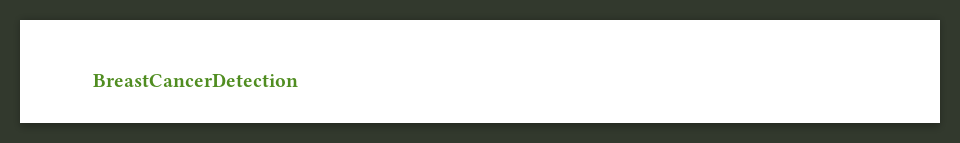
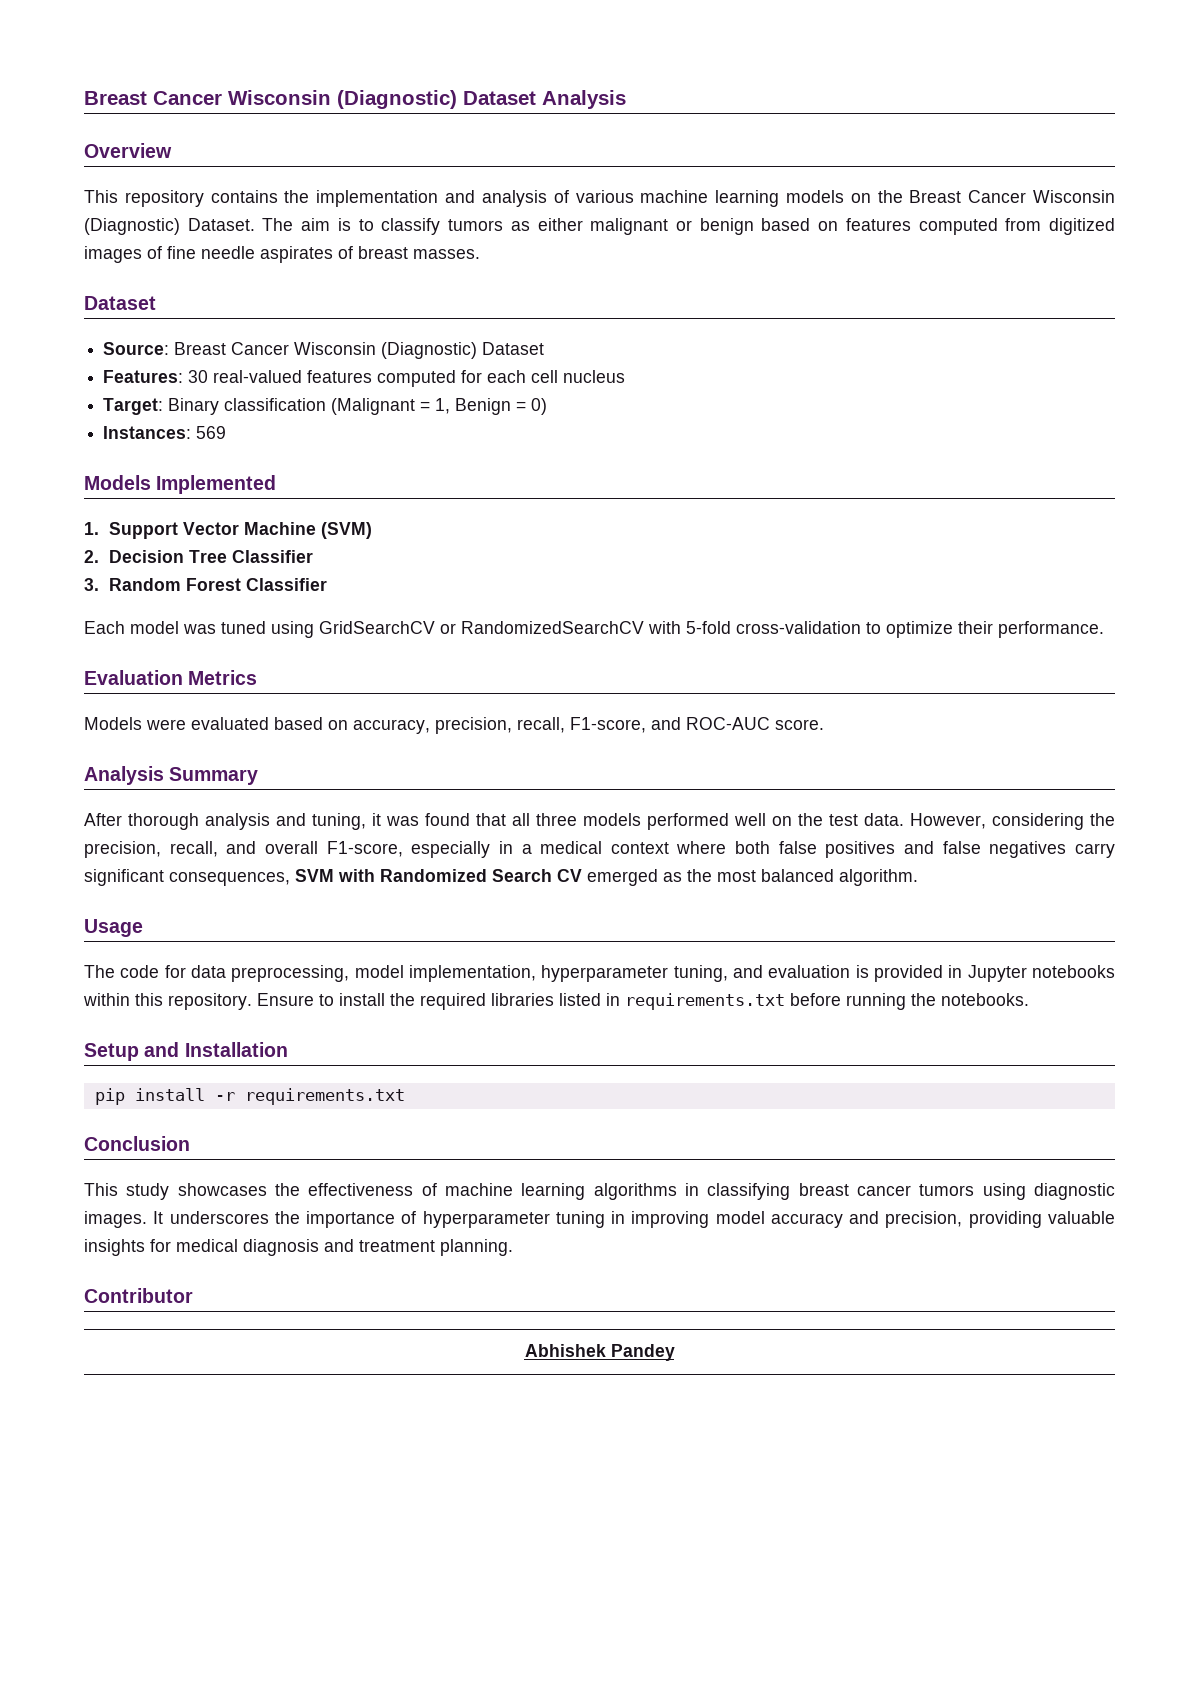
- BreastCancerDetection
+ Breast Cancer Wisconsin (Diagnostic) Dataset Analysis
+ Overview
+ This repository contains the implementation and analysis of various machine learning models on the Breast Cancer Wisconsin (Diagnostic) Dataset. The aim is to classify tumors as either malignant or benign based on features computed from digitized images of fine needle aspirates of breast masses.
+ Dataset
+ Source: Breast Cancer Wisconsin (Diagnostic) Dataset
+ Features: 30 real-valued features computed for each cell nucleus
+ Target: Binary classification (Malignant = 1, Benign = 0)
+ Instances: 569
+ Models Implemented
+ 1. Support Vector Machine (SVM)
+ 2. Decision Tree Classifier
+ 3. Random Forest Classifier
+ Each model was tuned using GridSearchCV or RandomizedSearchCV with 5-fold cross-validation to optimize their performance.
+ Evaluation Metrics
+ Models were evaluated based on accuracy, precision, recall, F1-score, and ROC-AUC score.
+ Analysis Summary
+ After thorough analysis and tuning, it was found that all three models performed well on the test data. However, considering the precision, recall, and overall F1-score, especially in a medical context where both false positives and false negatives carry significant consequences, SVM with Randomized Search CV emerged as the most balanced algorithm.
+ Usage
+ The code for data preprocessing, model implementation, hyperparameter tuning, and evaluation is provided in Jupyter notebooks within this repository. Ensure to install the required libraries listed in requirements.txt before running the notebooks.
+ Setup and Installation
+ pip install -r requirements.txt
+ Conclusion
+ This study showcases the effectiveness of machine learning algorithms in classifying breast cancer tumors using diagnostic images. It underscores the importance of hyperparameter tuning in improving model accuracy and precision, providing valuable insights for medical diagnosis and treatment planning.
+ Contributor
+ Abhishek Pandey

